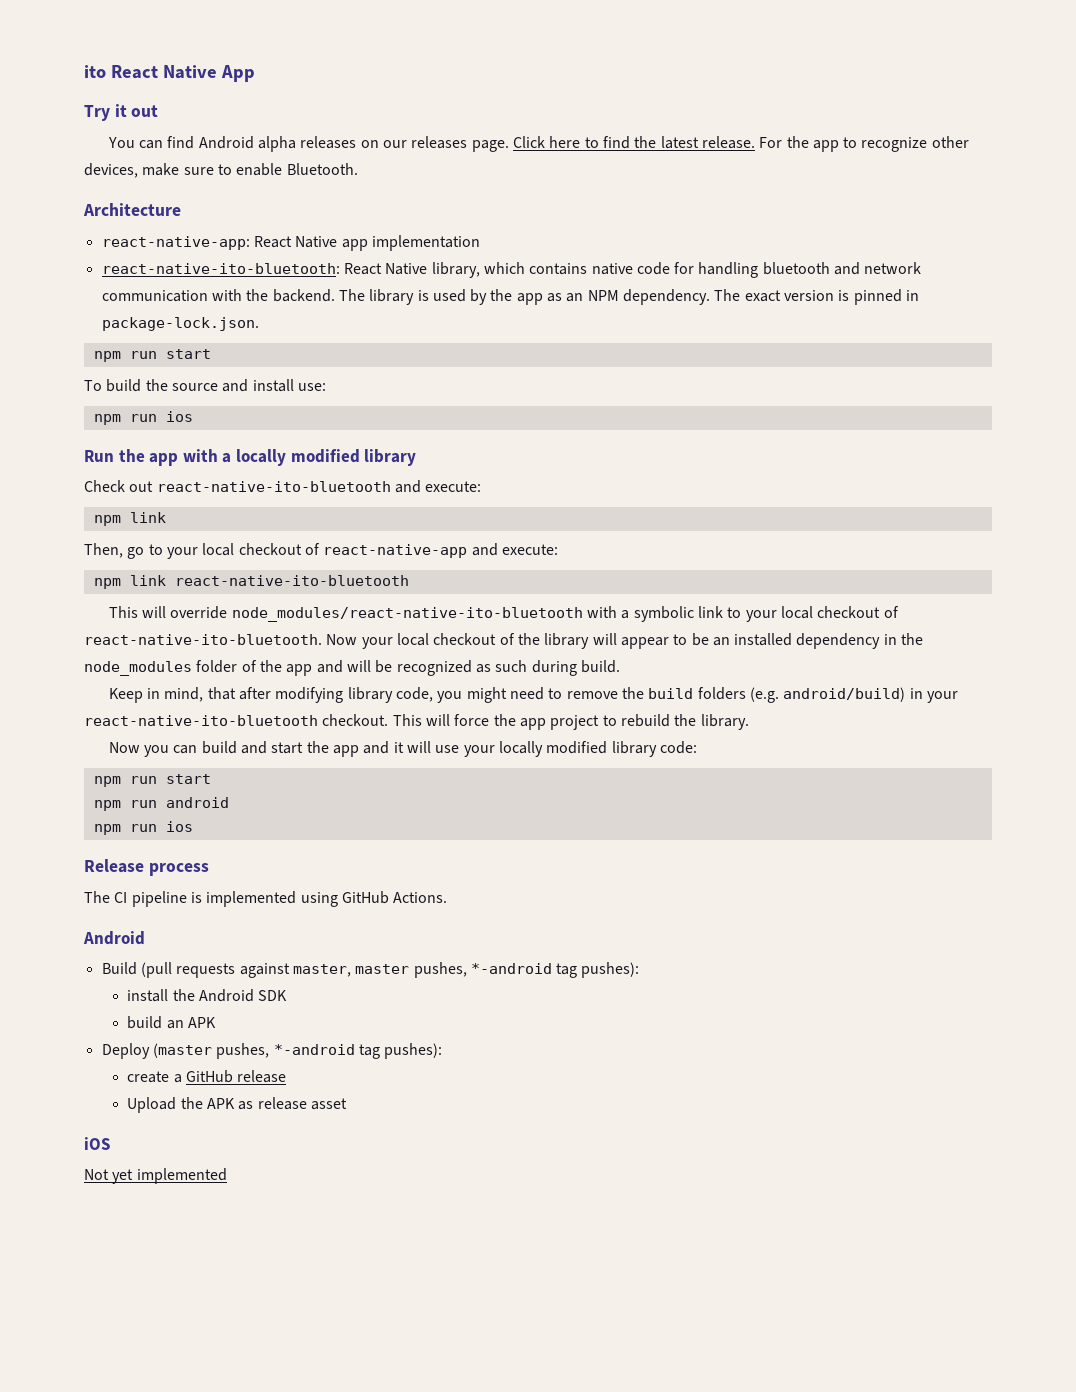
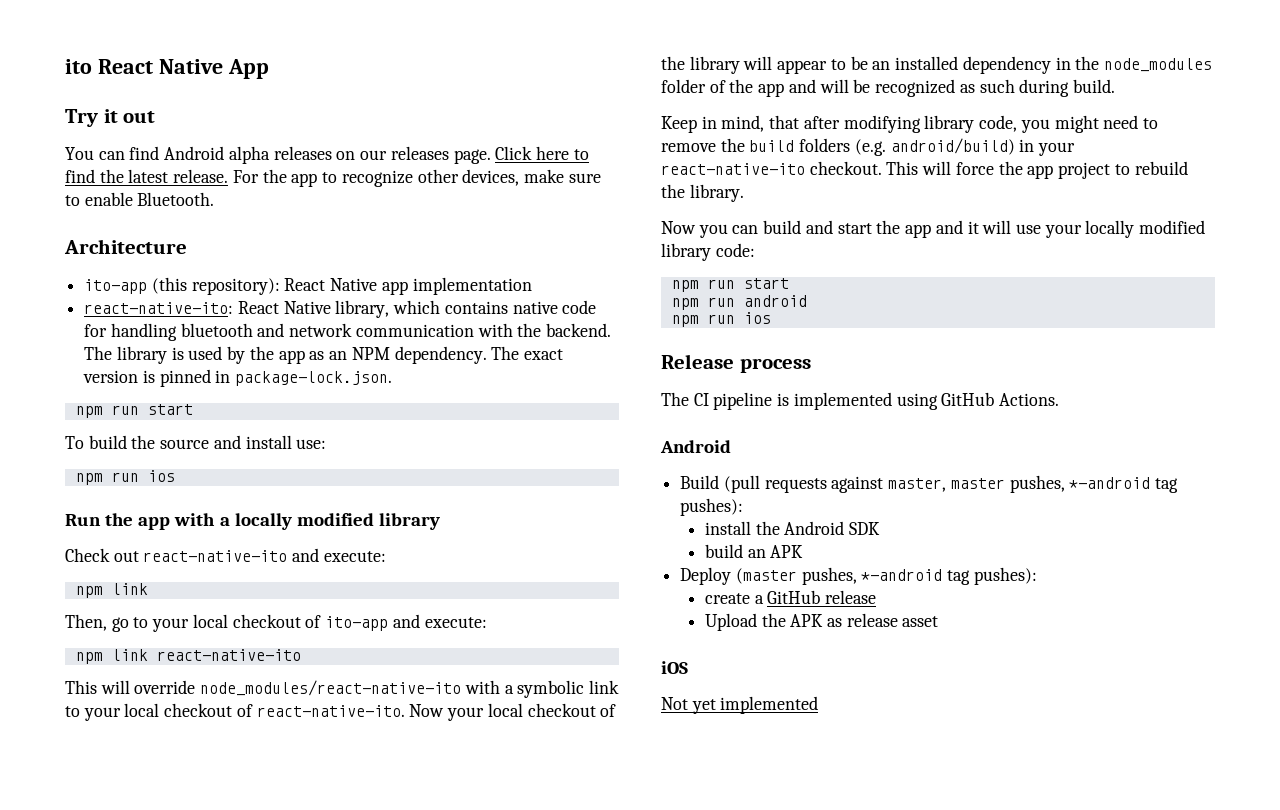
- react-native-app: React Native app implementation
+ ito-app (this repository): React Native app implementation
- react-native-ito-bluetooth: React Native library, which contains native code for handling bluetooth and network communication with the backend.
+ react-native-ito: React Native library, which contains native code for handling bluetooth and network communication with the backend.
- Check out react-native-ito-bluetooth and execute:
+ Check out react-native-ito and execute:
- Then, go to your local checkout of react-native-app and execute:
- npm link react-native-ito-bluetooth
+ Then, go to your local checkout of ito-app and execute:
+ npm link react-native-ito
- This will override node_modules/react-native-ito-bluetooth with a symbolic link to your local checkout of react-native-ito-bluetooth.
+ This will override node_modules/react-native-ito with a symbolic link to your local checkout of react-native-ito.
- Keep in mind, that after modifying library code, you might need to remove the build folders (e.g. android/build) in your react-native-ito-bluetooth checkout.
+ Keep in mind, that after modifying library code, you might need to remove the build folders (e.g. android/build) in your react-native-ito checkout.

